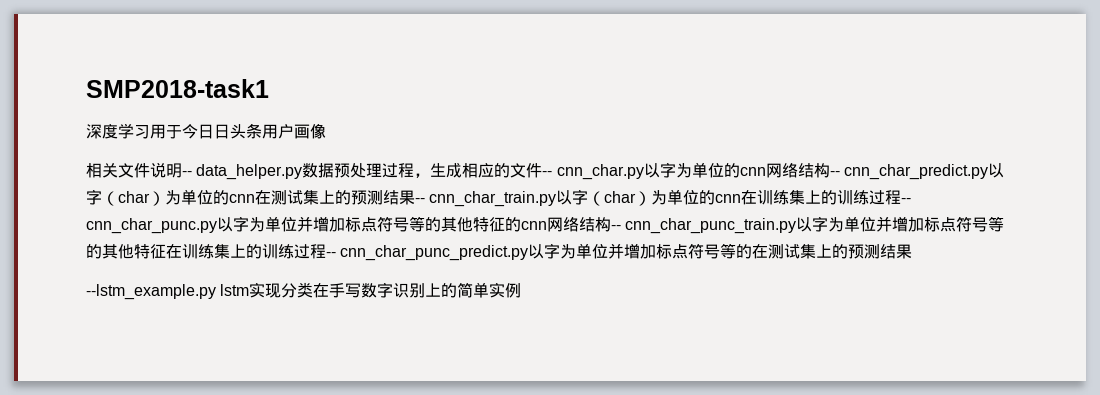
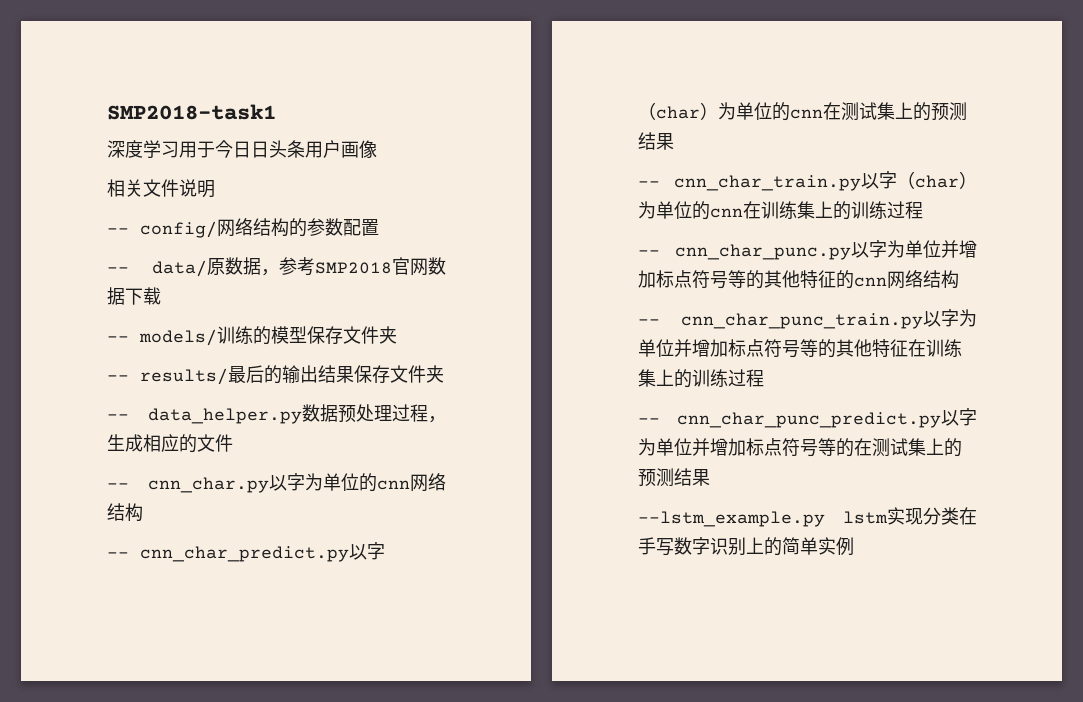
- 相关文件说明-- data_helper.py数据预处理过程，生成相应的文件-- cnn_char.py以字为单位的cnn网络结构-- cnn_char_predict.py以字（char）为单位的cnn在测试集上的预测结果-- cnn_char_train.py以字（char）为单位的cnn在训练集上的训练过程-- cnn_char_punc.py以字为单位并增加标点符号等的其他特征的cnn网络结构-- cnn_char_punc_train.py以字为单位并增加标点符号等的其他特征在训练集上的训练过程-- cnn_char_punc_predict.py以字为单位并增加标点符号等的在测试集上的预测结果
+ 相关文件说明
+ -- config/网络结构的参数配置
+ -- data/原数据，参考SMP2018官网数据下载
+ -- models/训练的模型保存文件夹
+ -- results/最后的输出结果保存文件夹
+ -- data_helper.py数据预处理过程，生成相应的文件
+ -- cnn_char.py以字为单位的cnn网络结构
+ -- cnn_char_predict.py以字（char）为单位的cnn在测试集上的预测结果
+ -- cnn_char_train.py以字（char）为单位的cnn在训练集上的训练过程
+ -- cnn_char_punc.py以字为单位并增加标点符号等的其他特征的cnn网络结构
+ -- cnn_char_punc_train.py以字为单位并增加标点符号等的其他特征在训练集上的训练过程
+ -- cnn_char_punc_predict.py以字为单位并增加标点符号等的在测试集上的预测结果

